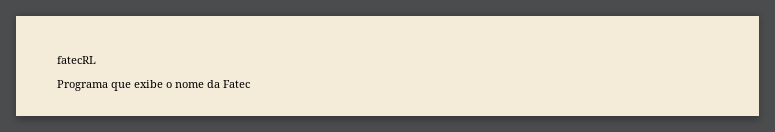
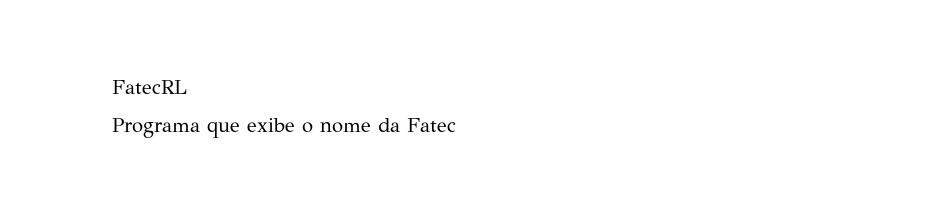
- fatecRL
+ FatecRL

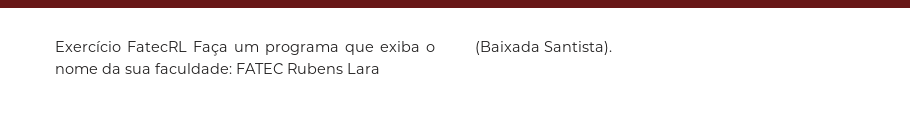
- FatecRL
- Programa que exibe o nome da Fatec
+ Exercício FatecRL Faça um programa que exiba o nome da sua faculdade: FATEC Rubens Lara (Baixada Santista).

